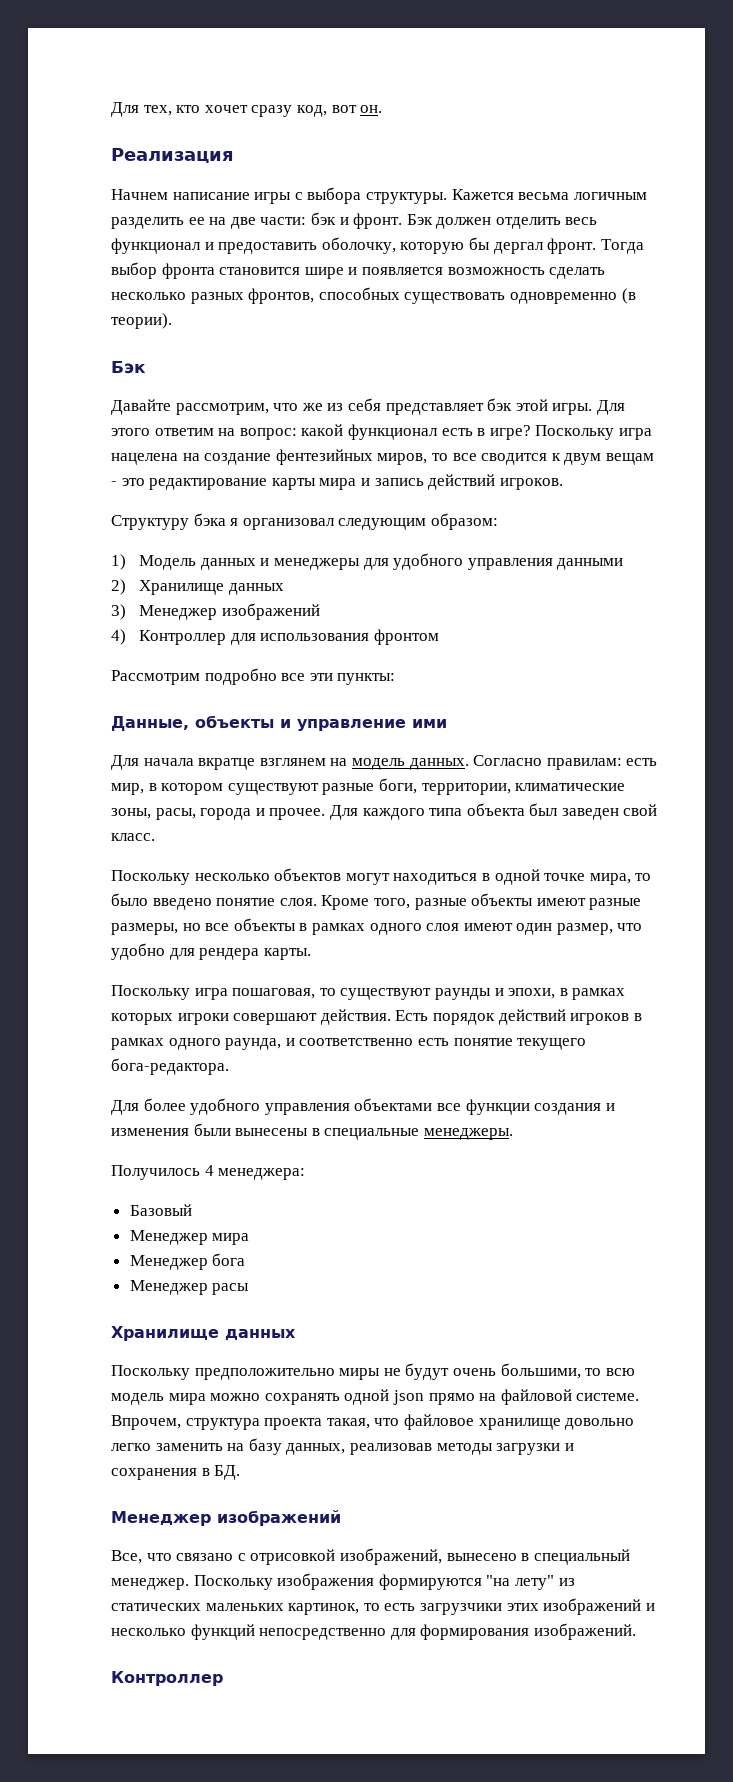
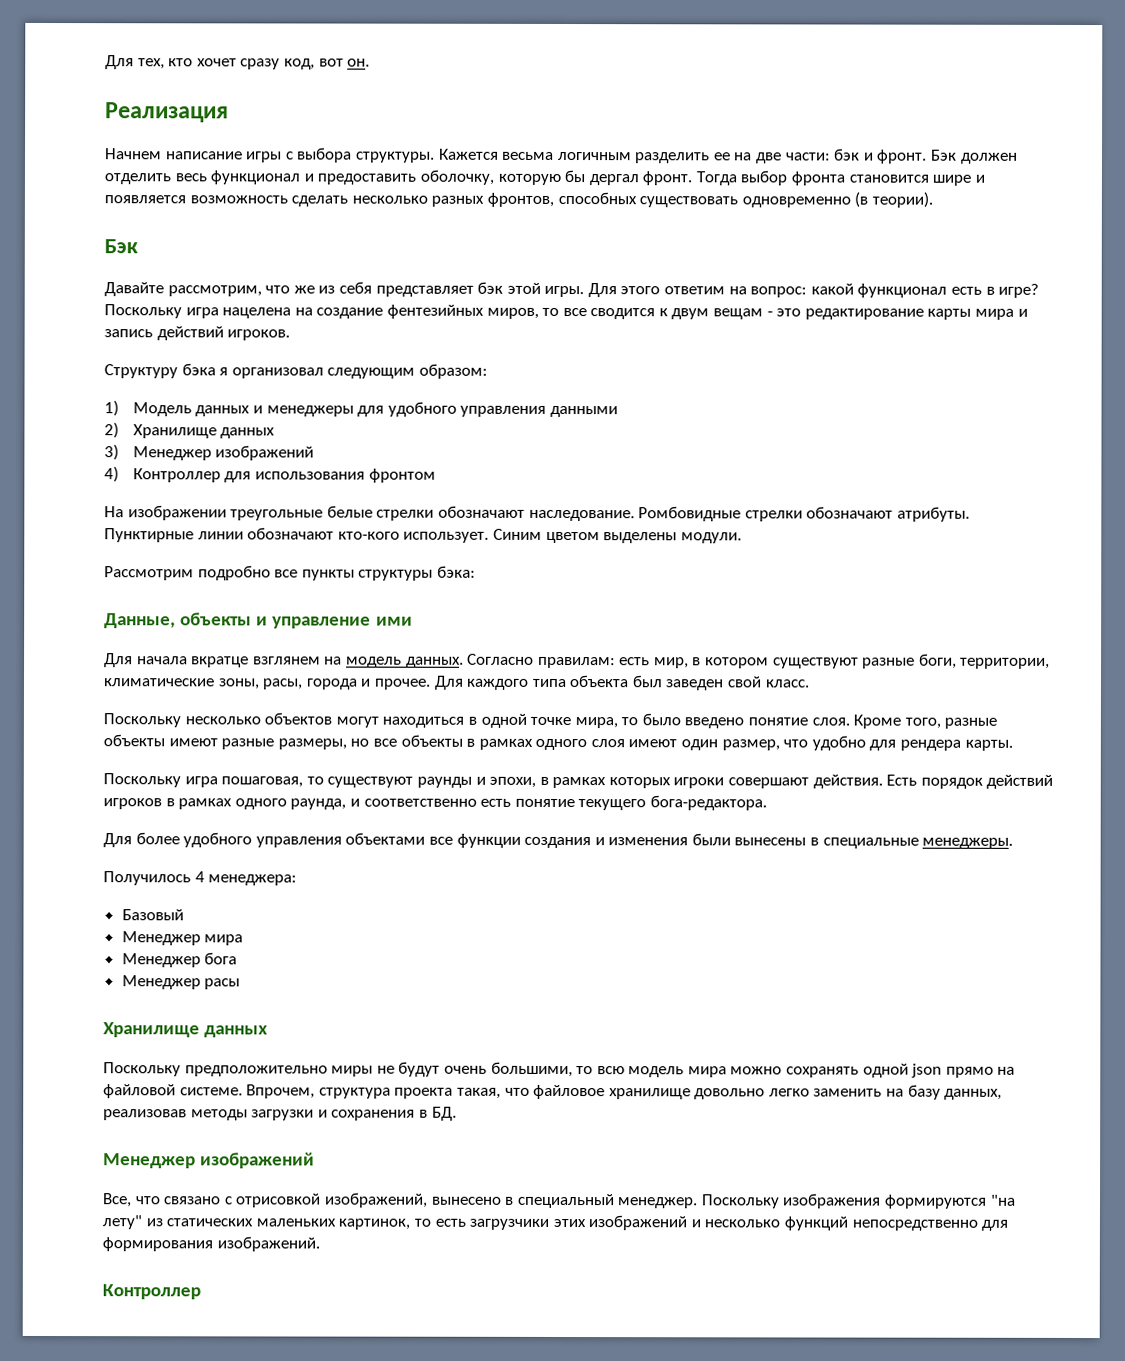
+ На изображении треугольные белые стрелки обозначают наследование. Ромбовидные стрелки обозначают атрибуты. Пунктирные линии обозначают кто-кого использует. Синим цветом выделены модули.
- Рассмотрим подробно все эти пункты:
+ Рассмотрим подробно все пункты структуры бэка:

